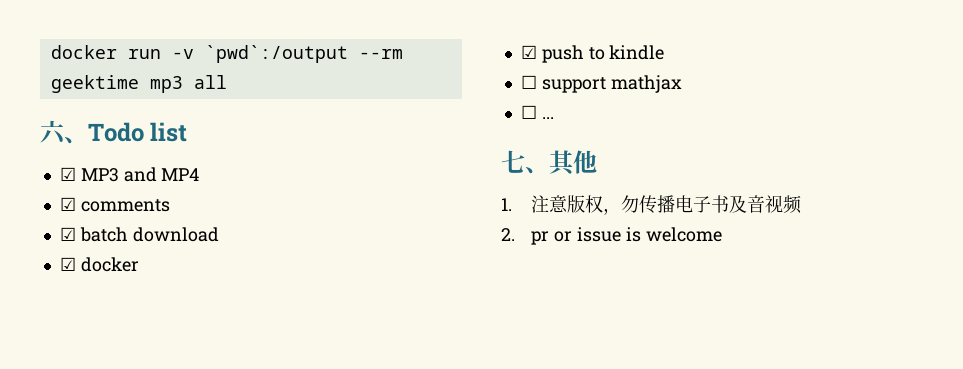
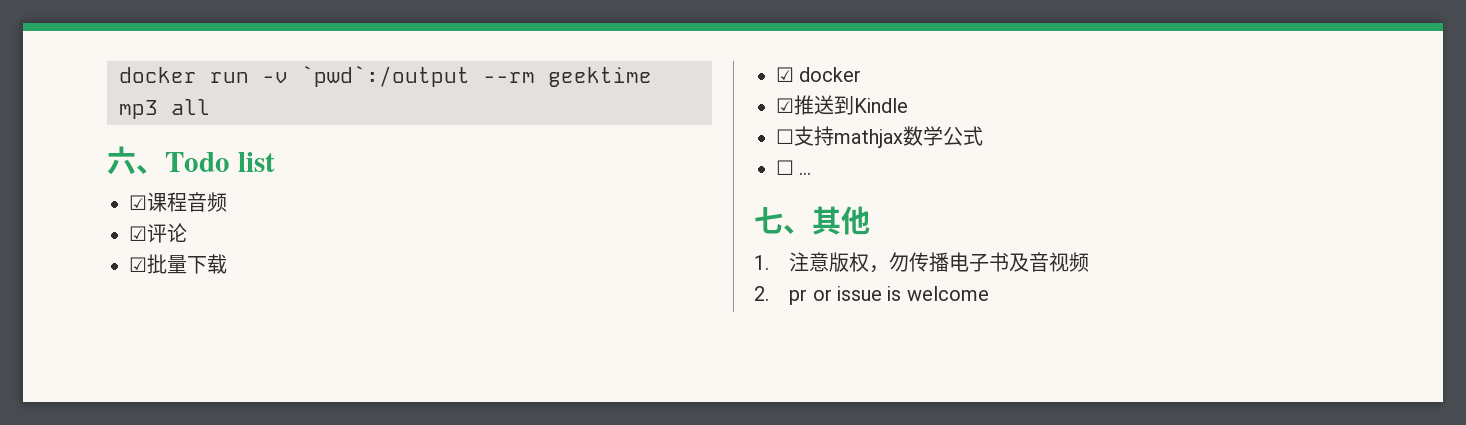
- ☑ MP3 and MP4
- ☑ comments
- ☑ batch download
+ ☑课程音频
+ ☑评论
+ ☑批量下载
- ☑ push to kindle
- ☐ support mathjax
+ ☑推送到Kindle
+ ☐支持mathjax数学公式

